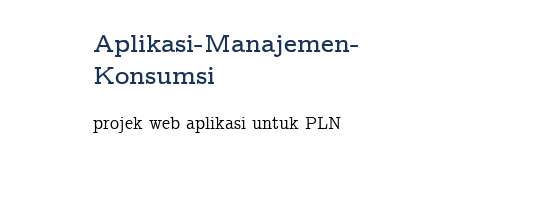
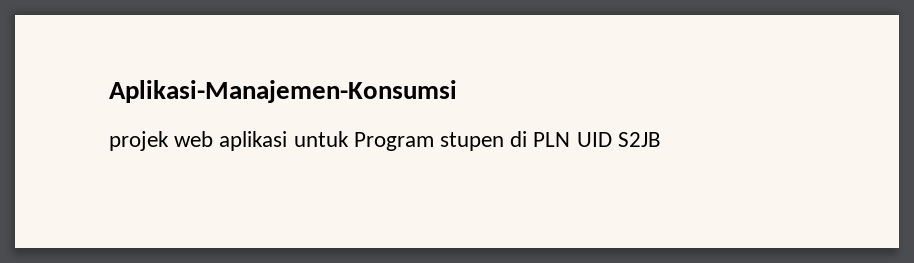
- projek web aplikasi untuk PLN
+ projek web aplikasi untuk Program stupen di PLN UID S2JB

